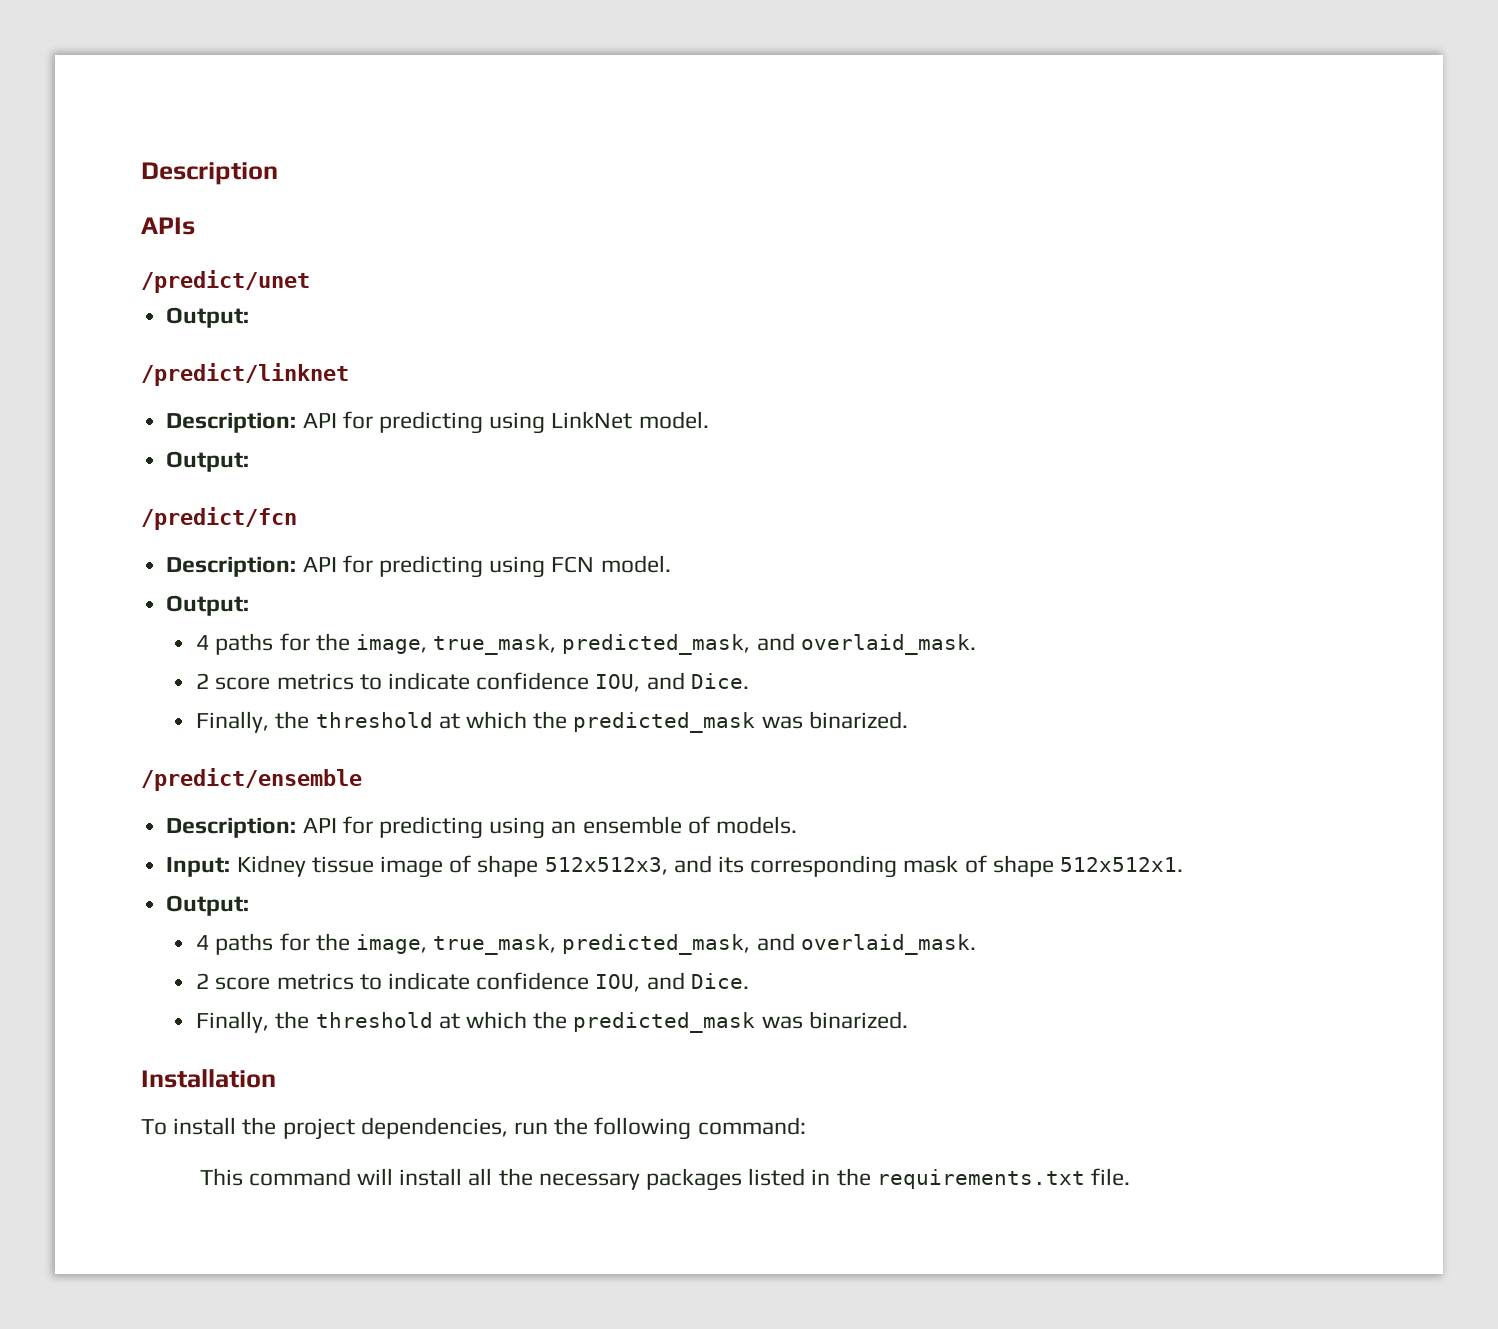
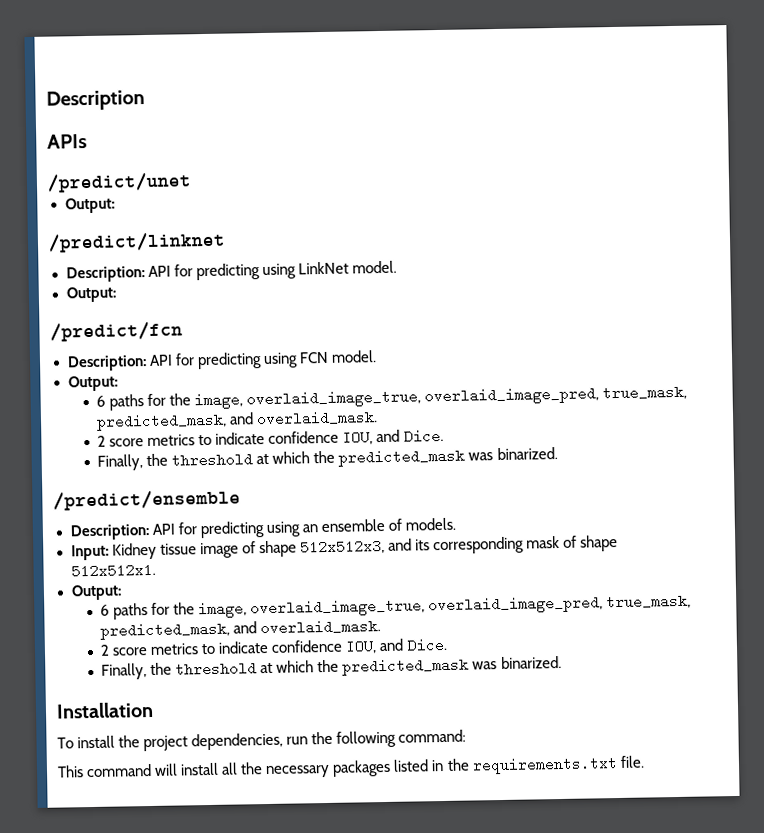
  Description: API for predicting using FCN model.
  Output:
- 4 paths for the image, true_mask, predicted_mask, and overlaid_mask.
+ 6 paths for the image, overlaid_image_true, overlaid_image_pred, true_mask, predicted_mask, and overlaid_mask.
  Input: Kidney tissue image of shape 512x512x3, and its corresponding mask of shape 512x512x1.
  Output:
- 4 paths for the image, true_mask, predicted_mask, and overlaid_mask.
+ 6 paths for the image, overlaid_image_true, overlaid_image_pred, true_mask, predicted_mask, and overlaid_mask.

